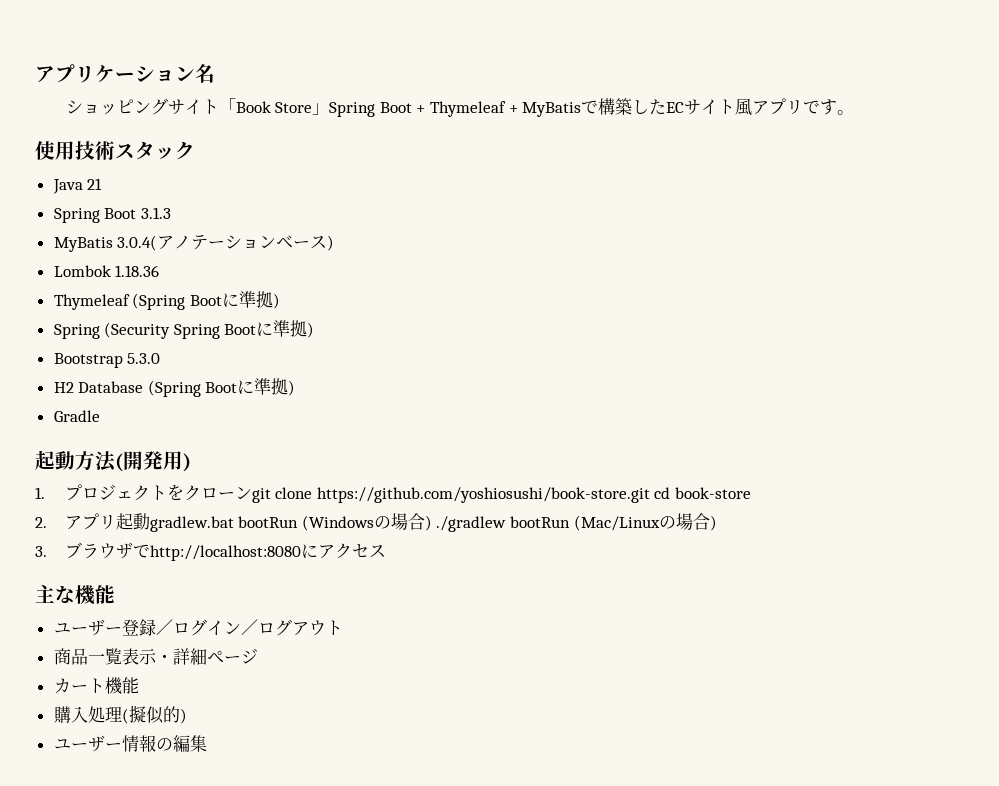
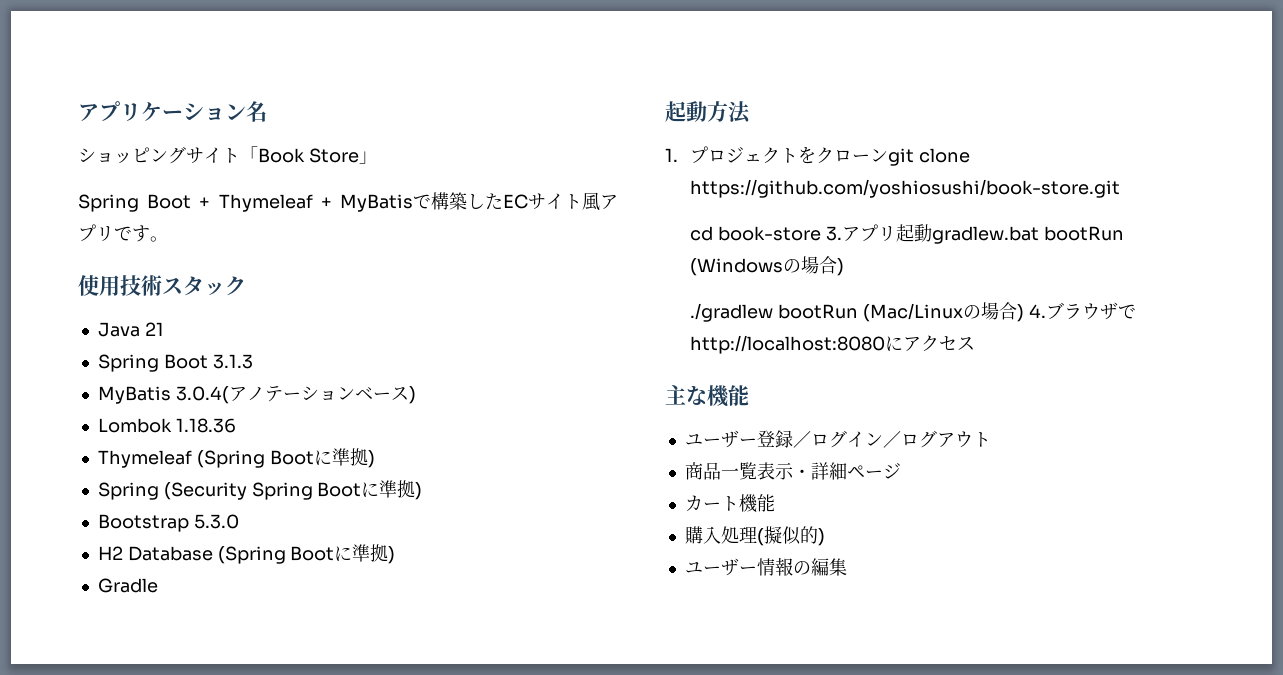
- ショッピングサイト「Book Store」Spring Boot + Thymeleaf + MyBatisで構築したECサイト風アプリです。
+ ショッピングサイト「Book Store」
+ Spring Boot + Thymeleaf + MyBatisで構築したECサイト風アプリです。
- 起動方法(開発用)
+ 起動方法
- 1.プロジェクトをクローンgit clone https://github.com/yoshiosushi/book-store.git cd book-store
- 2.アプリ起動gradlew.bat bootRun (Windowsの場合) ./gradlew bootRun (Mac/Linuxの場合)
- 3.ブラウザでhttp://localhost:8080にアクセス
+ 1.プロジェクトをクローンgit clone https://github.com/yoshiosushi/book-store.git
+ cd book-store 3.アプリ起動gradlew.bat bootRun (Windowsの場合)
+ ./gradlew bootRun (Mac/Linuxの場合) 4.ブラウザでhttp://localhost:8080にアクセス

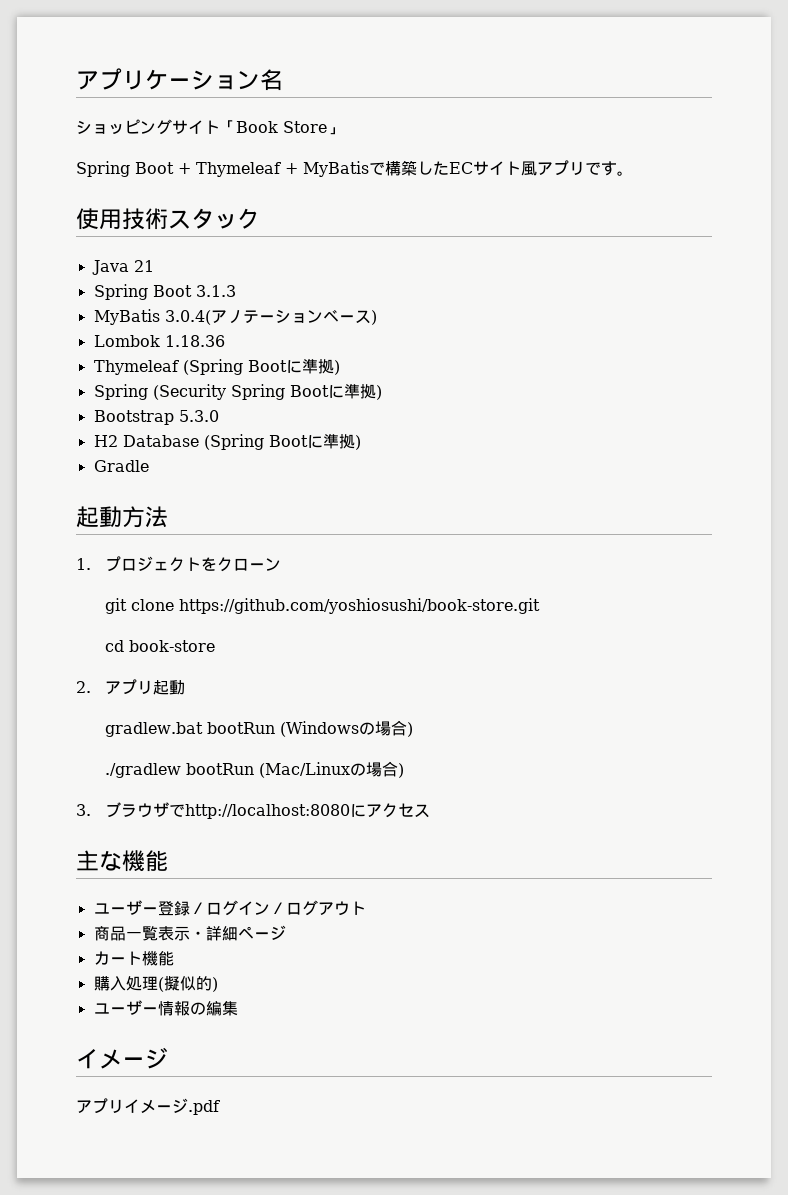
- 1.プロジェクトをクローンgit clone https://github.com/yoshiosushi/book-store.git
+ 1.プロジェクトをクローン
+ git clone https://github.com/yoshiosushi/book-store.git
- cd book-store 3.アプリ起動gradlew.bat bootRun (Windowsの場合)
+ cd book-store
+ 2.アプリ起動
+ gradlew.bat bootRun (Windowsの場合)
- ./gradlew bootRun (Mac/Linuxの場合) 4.ブラウザでhttp://localhost:8080にアクセス
+ ./gradlew bootRun (Mac/Linuxの場合)
+ 3.ブラウザでhttp://localhost:8080にアクセス
  ユーザー情報の編集
+ イメージ
+ アプリイメージ.pdf

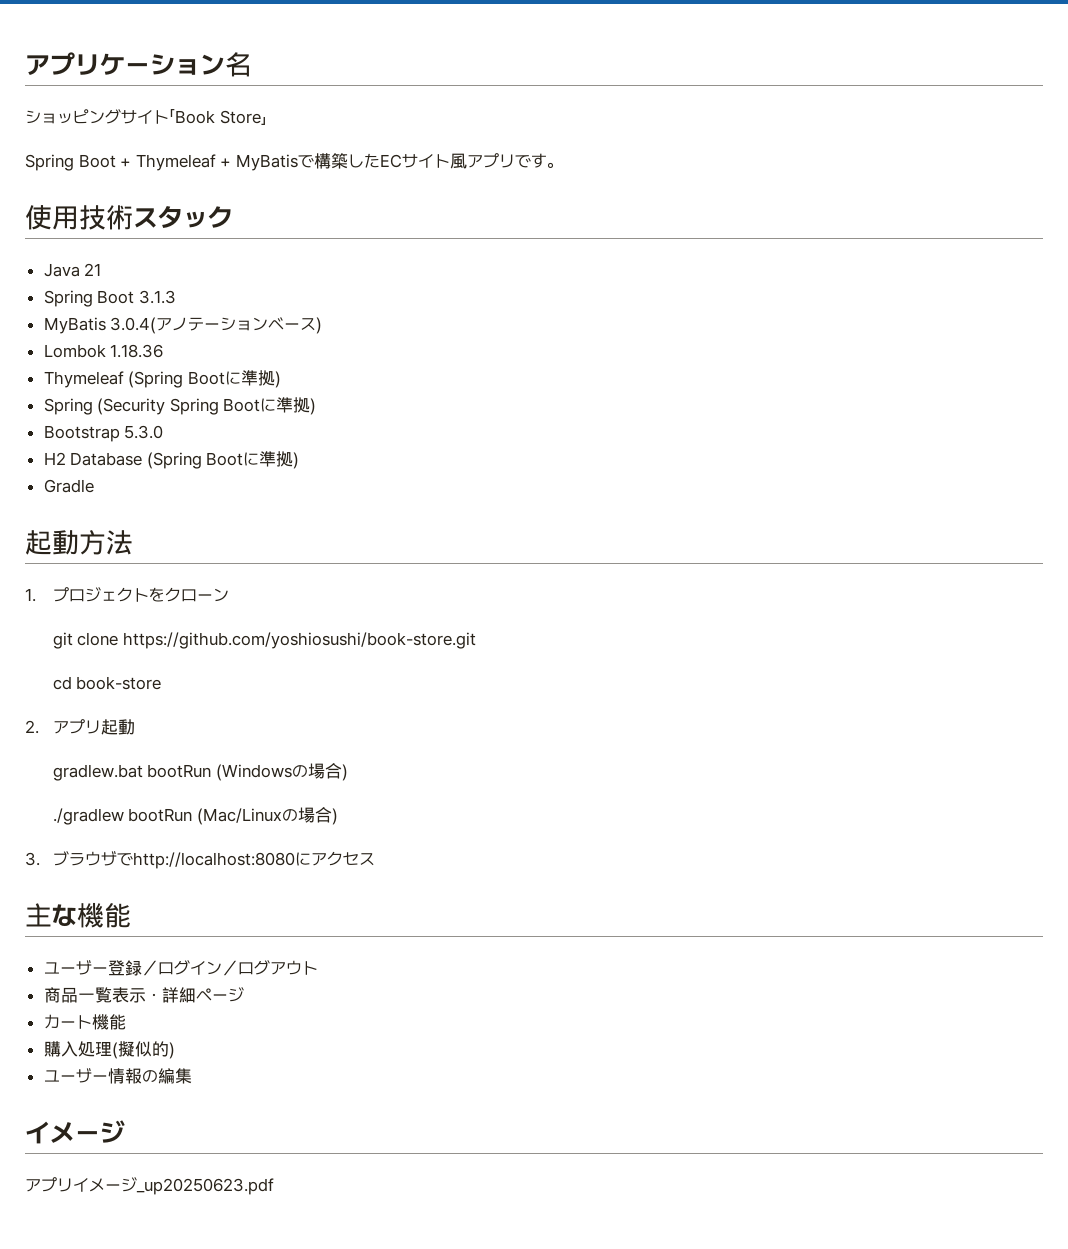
- アプリイメージ.pdf
+ アプリイメージ_up20250623.pdf

